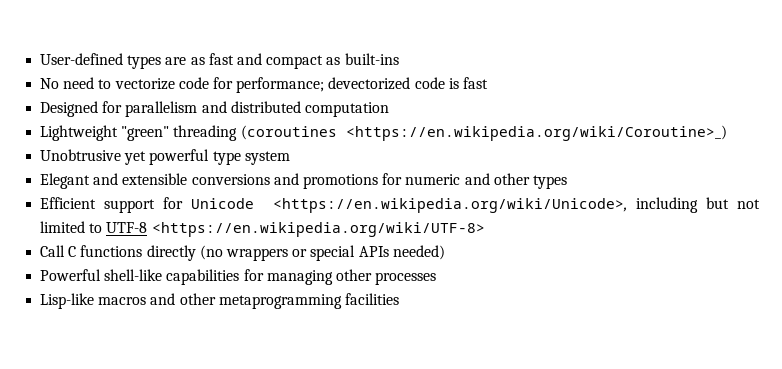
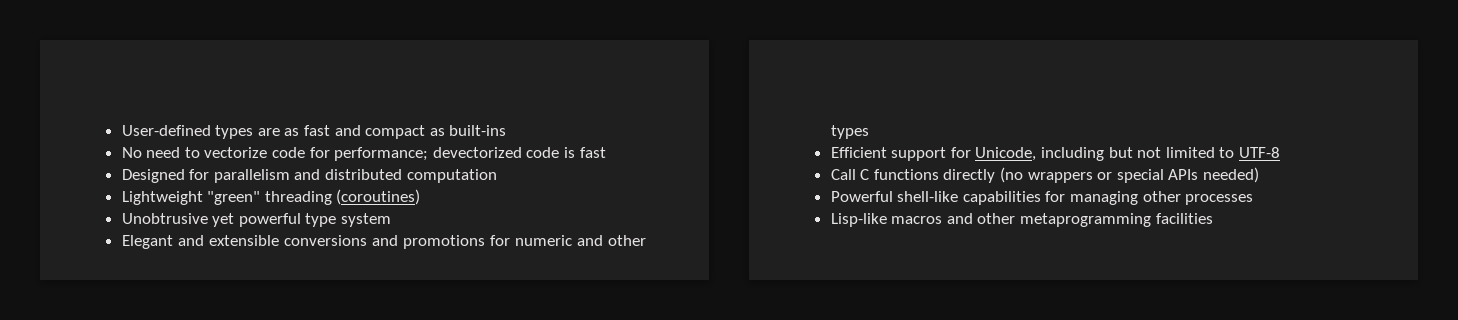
- Lightweight "green" threading (coroutines <https://en.wikipedia.org/wiki/Coroutine>_)
+ Lightweight "green" threading (coroutines)
- Efficient support for Unicode <https://en.wikipedia.org/wiki/Unicode>, including but not limited to UTF-8 <https://en.wikipedia.org/wiki/UTF-8>
+ Efficient support for Unicode, including but not limited to UTF-8

